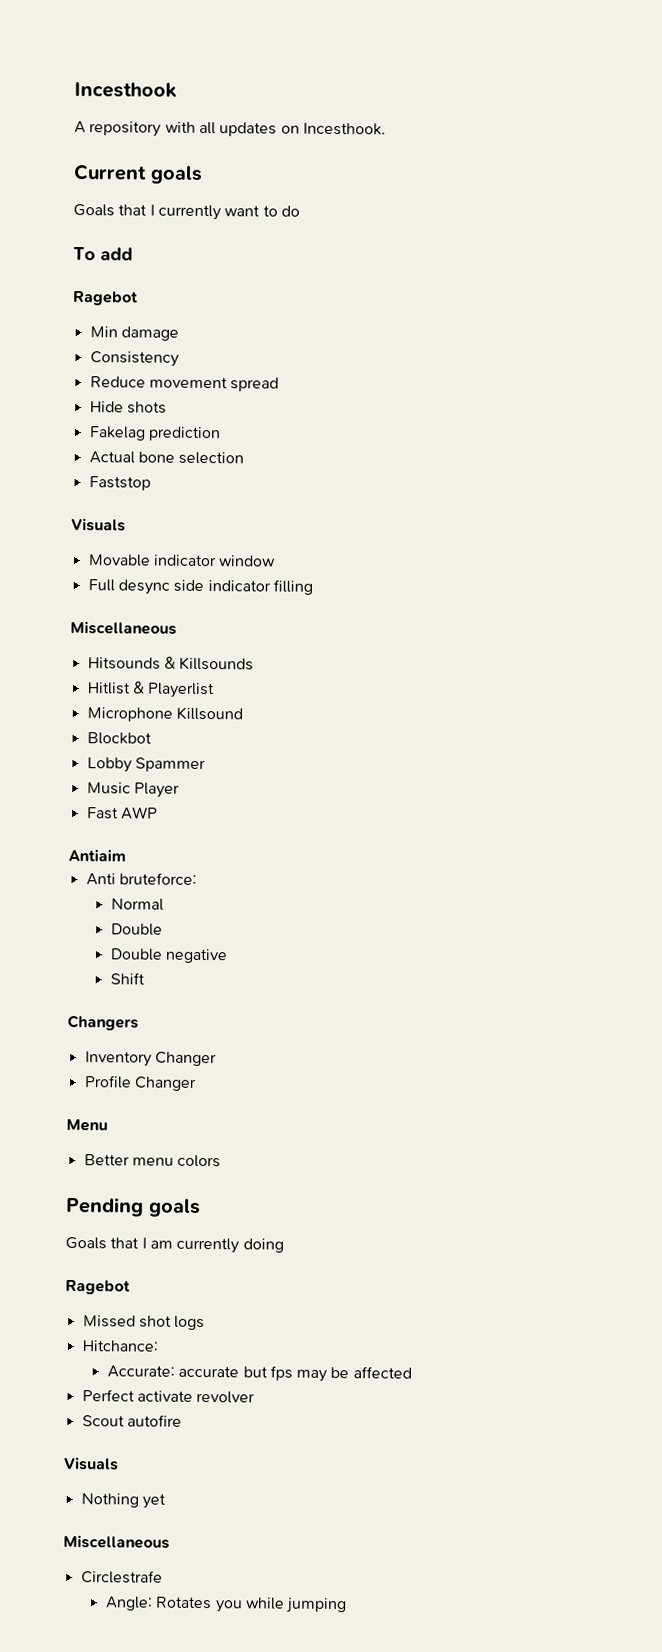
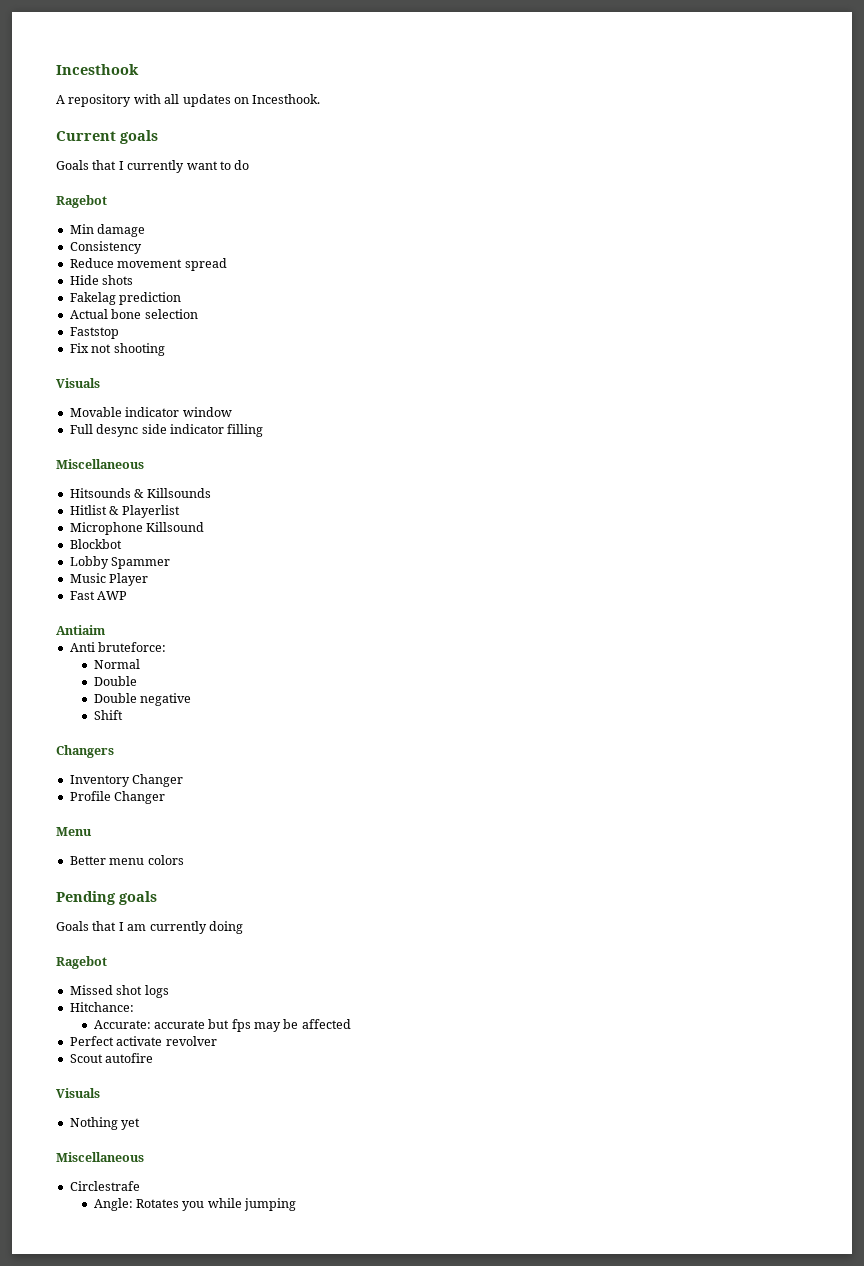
- To add
+ Fix not shooting

